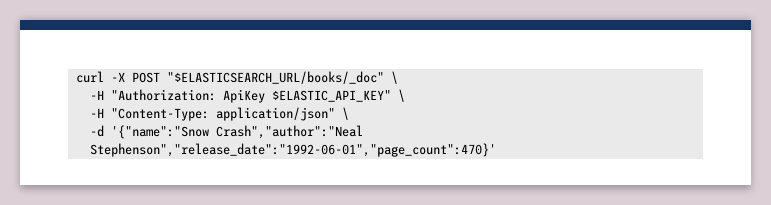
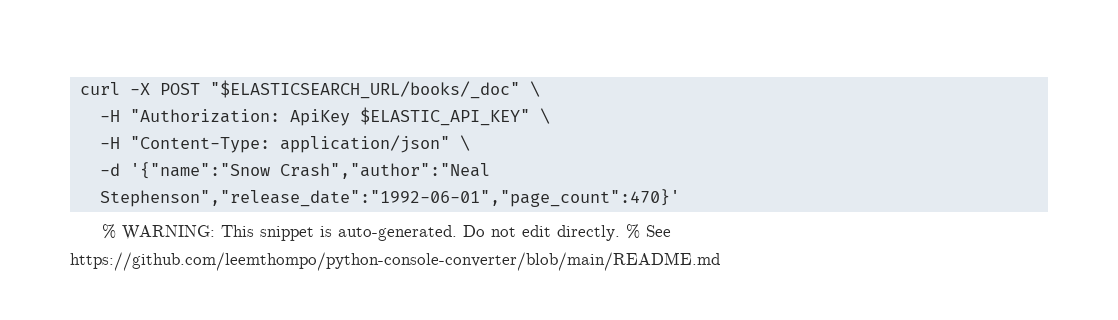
+ % WARNING: This snippet is auto-generated. Do not edit directly. % See https://github.com/leemthompo/python-console-converter/blob/main/README.md

